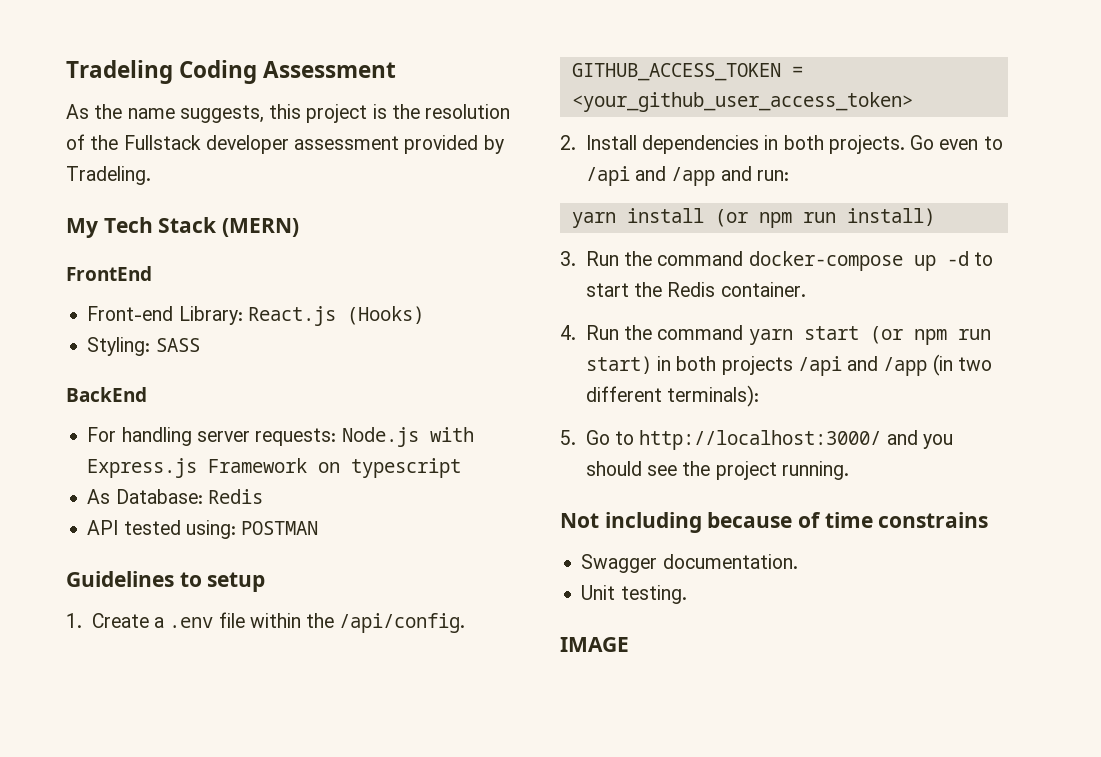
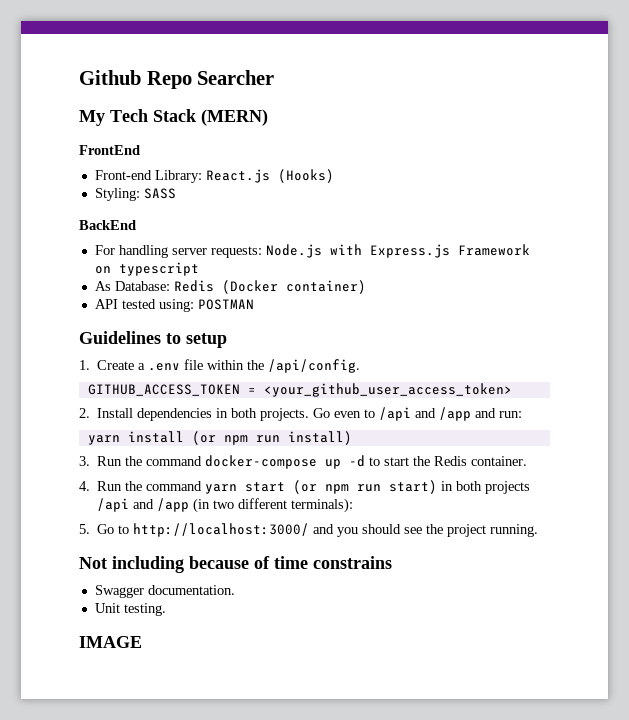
- Tradeling Coding Assessment
- As the name suggests, this project is the resolution of the Fullstack developer assessment provided by Tradeling.
+ Github Repo Searcher
- As Database: Redis
+ As Database: Redis (Docker container)

